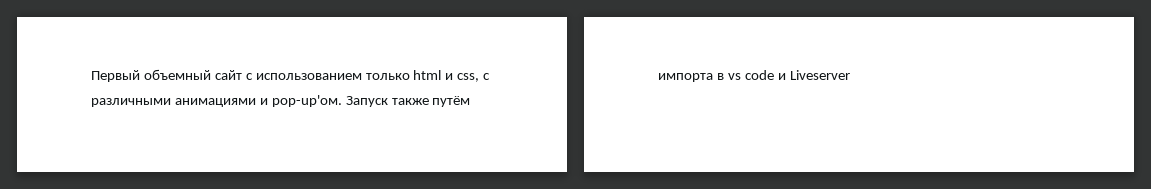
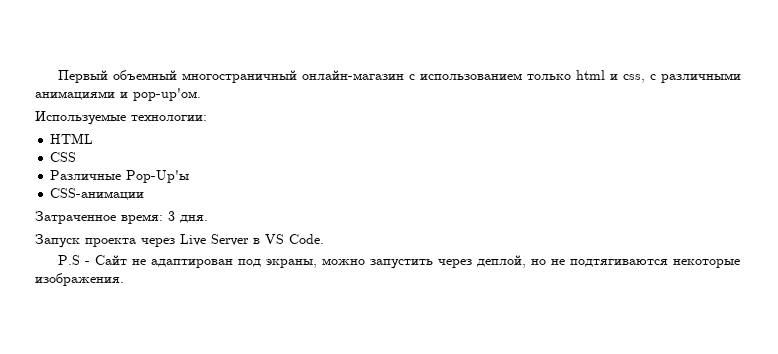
- Первый объемный сайт с использованием только html и css, с различными анимациями и pop-up'ом. Запуск также путём импорта в vs code и Liveserver
+ Первый объемный многостраничный онлайн-магазин с использованием только html и css, с различными анимациями и pop-up'ом.
+ Используемые технологии:
+ HTML
+ CSS
+ Различные Pop-Up'ы
+ CSS-анимации
+ Затраченное время: 3 дня.
+ Запуск проекта через Live Server в VS Code.
+ P.S - Сайт не адаптирован под экраны, можно запустить через деплой, но не подтягиваются некоторые изображения.

